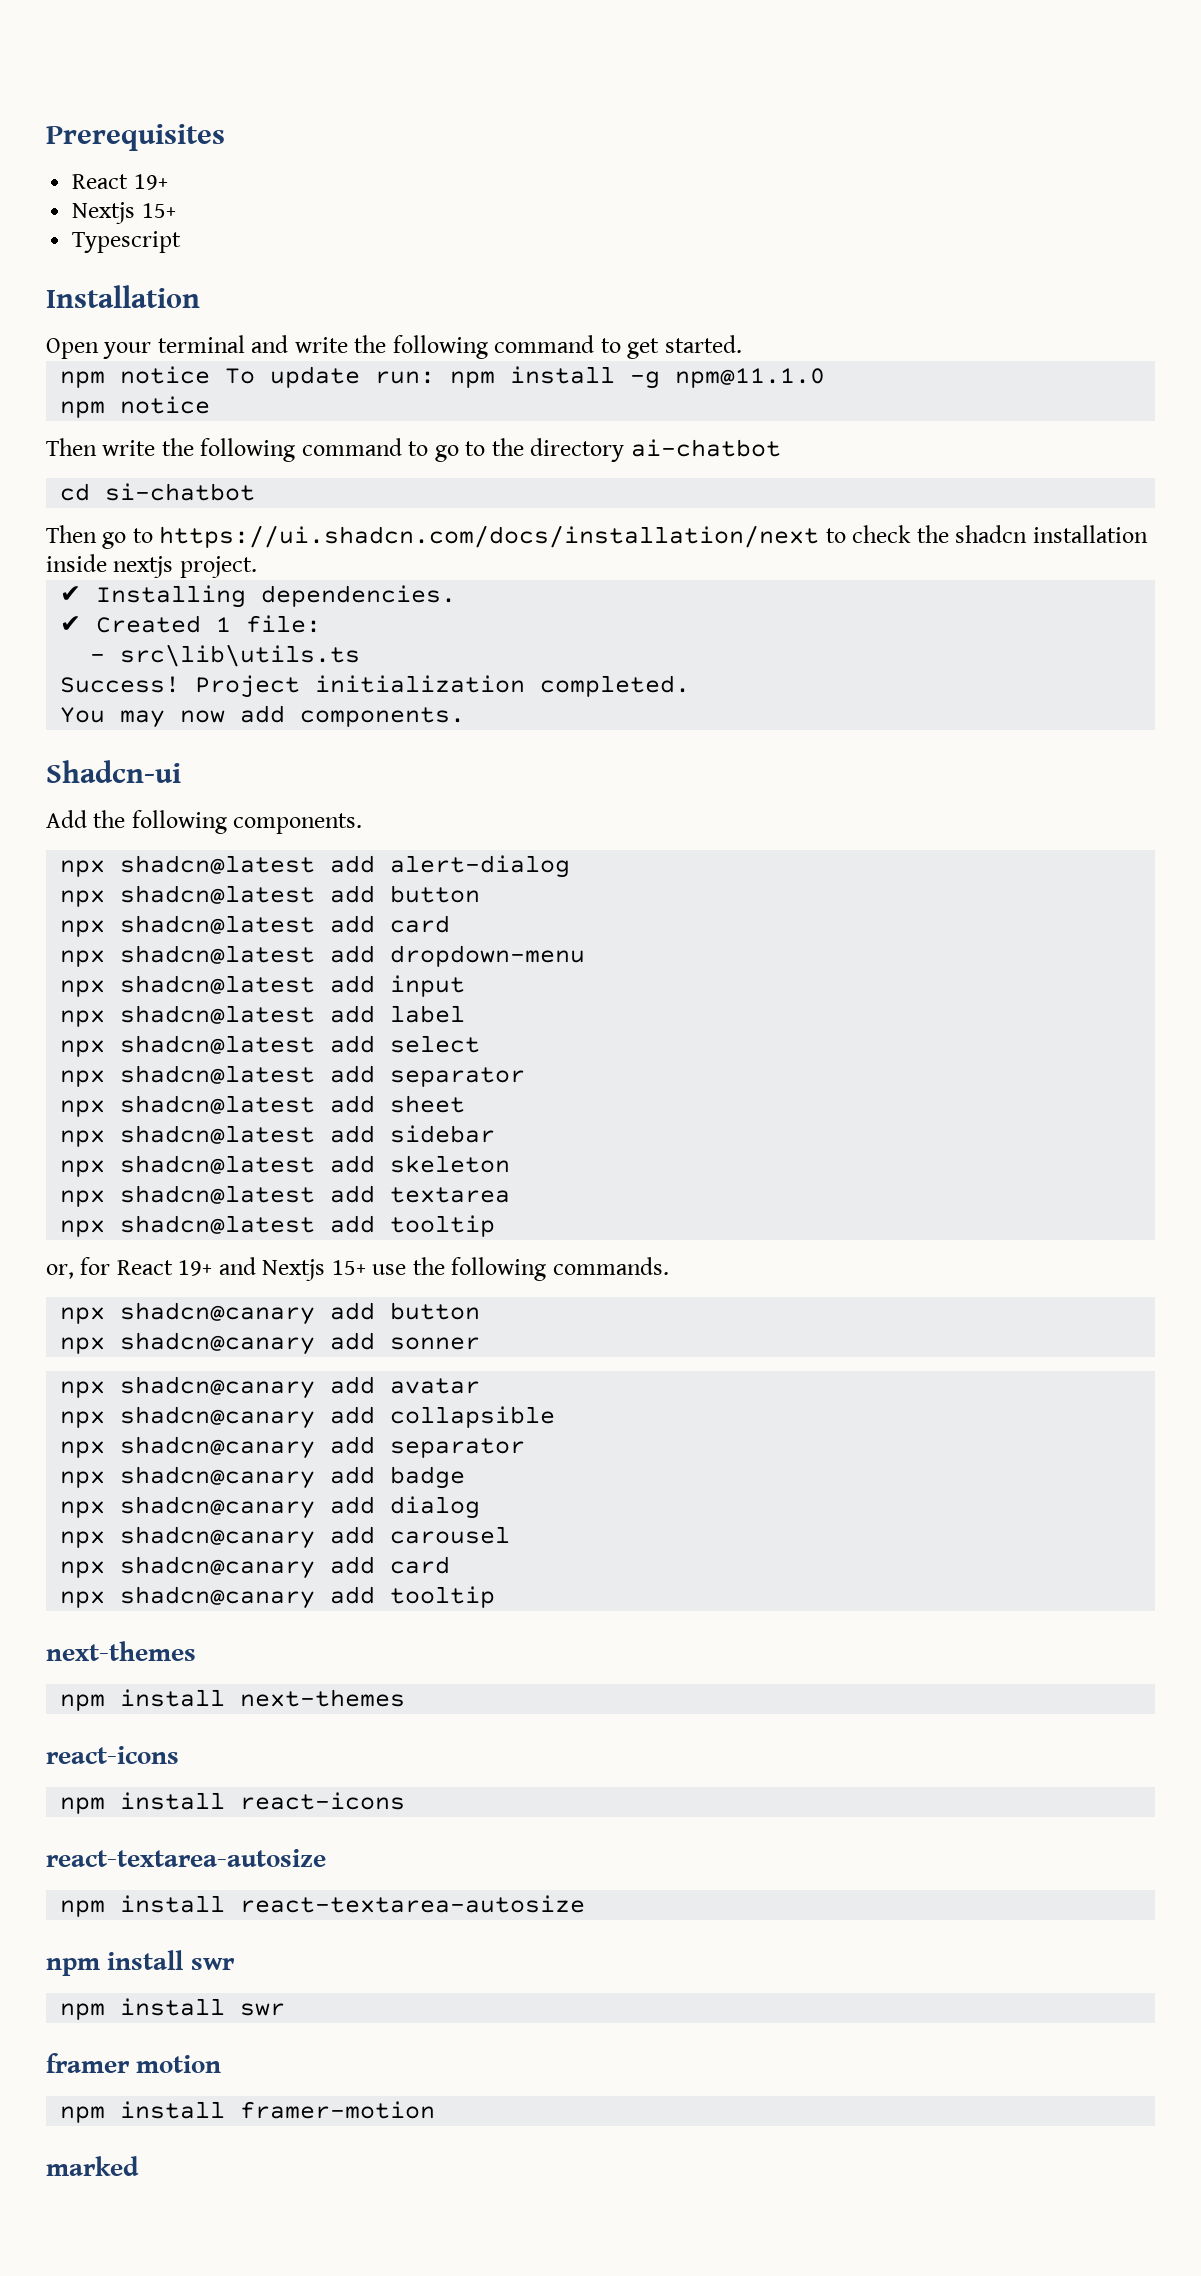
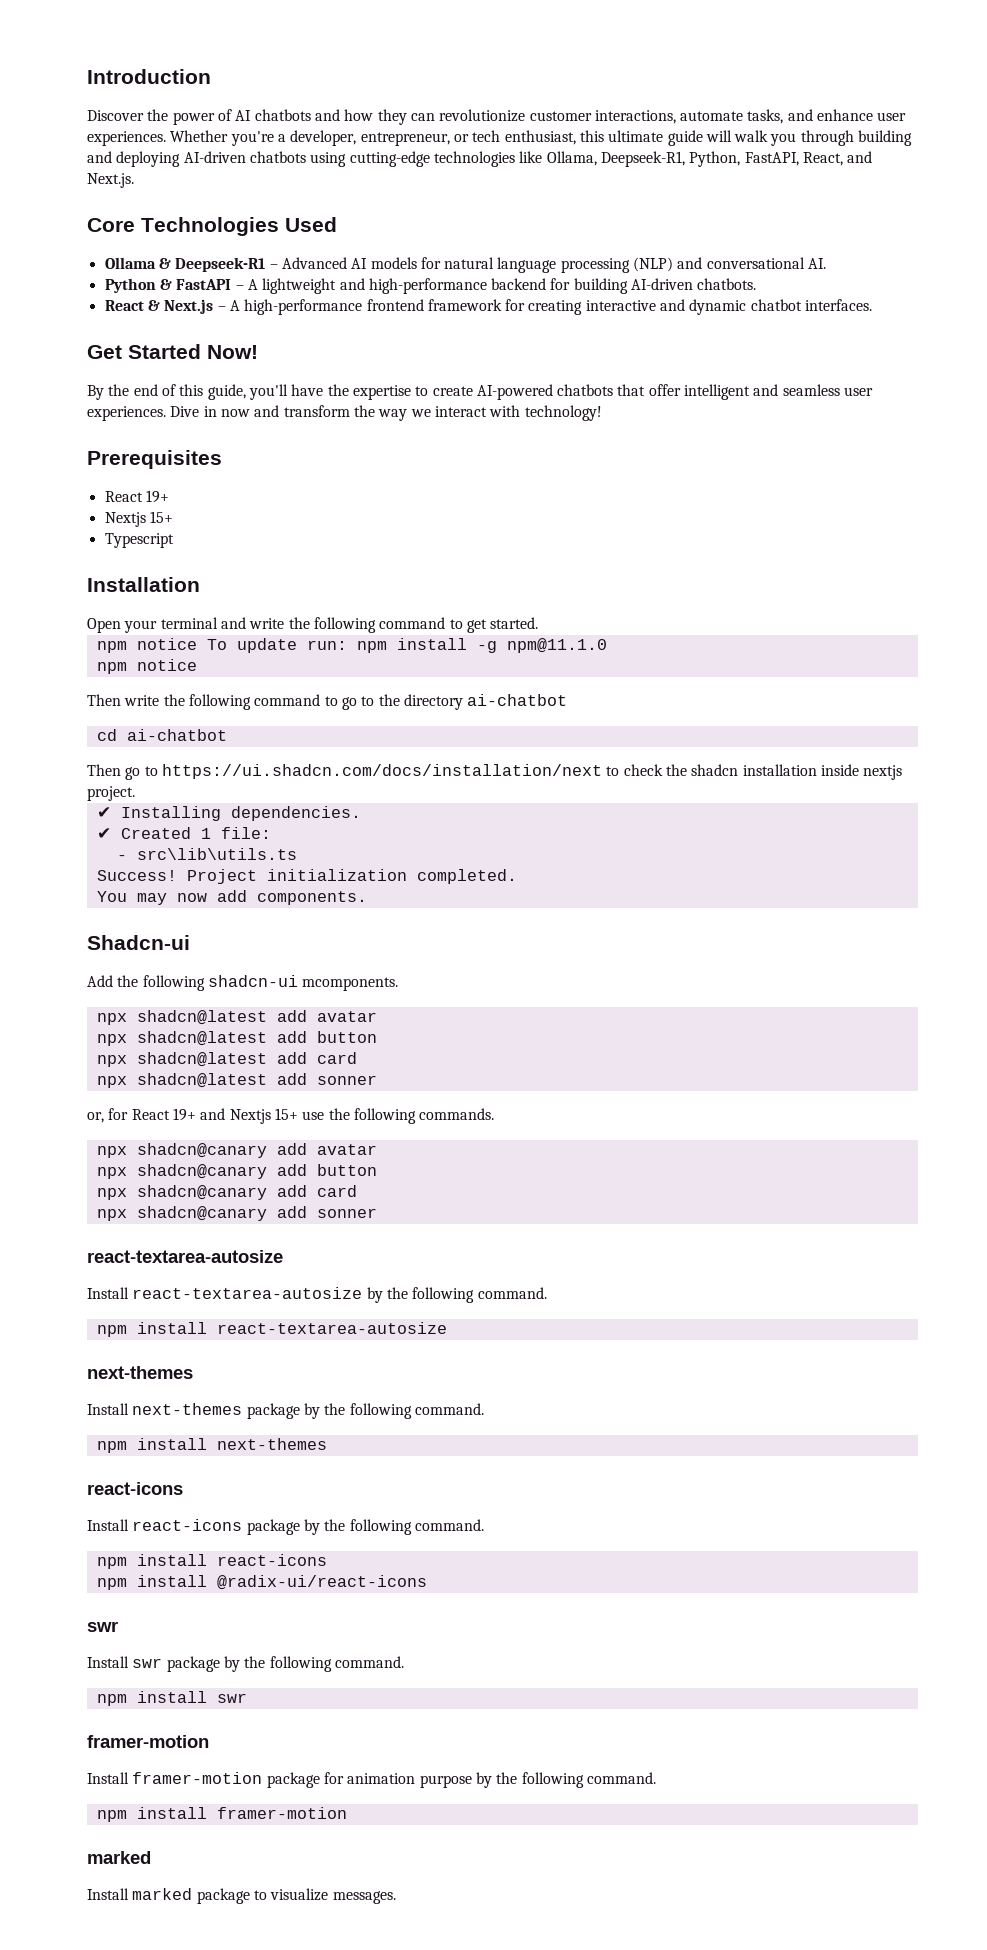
+ Introduction
+ Discover the power of AI chatbots and how they can revolutionize customer interactions, automate tasks, and enhance user experiences. Whether you're a developer, entrepreneur, or tech enthusiast, this ultimate guide will walk you through building and deploying AI-driven chatbots using cutting-edge technologies like Ollama, Deepseek-R1, Python, FastAPI, React, and Next.js.
+ Core Technologies Used
+ Ollama & Deepseek-R1 – Advanced AI models for natural language processing (NLP) and conversational AI.
+ Python & FastAPI – A lightweight and high-performance backend for building AI-driven chatbots.
+ React & Next.js – A high-performance frontend framework for creating interactive and dynamic chatbot interfaces.
+ Get Started Now!
+ By the end of this guide, you'll have the expertise to create AI-powered chatbots that offer intelligent and seamless user experiences. Dive in now and transform the way we interact with technology!
- cd si-chatbot
+ cd ai-chatbot
- Add the following components.
- npx shadcn@latest add alert-dialog
+ Add the following shadcn-ui mcomponents.
+ npx shadcn@latest add avatar
- npx shadcn@latest add dropdown-menu
- npx shadcn@latest add input
- npx shadcn@latest add label
- npx shadcn@latest add select
- npx shadcn@latest add separator
- npx shadcn@latest add sheet
- npx shadcn@latest add sidebar
- npx shadcn@latest add skeleton
- npx shadcn@latest add textarea
- npx shadcn@latest add tooltip
+ npx shadcn@latest add sonner
- npx shadcn@canary add button
- npx shadcn@canary add sonner
- npx shadcn@canary add collapsible
- npx shadcn@canary add separator
- npx shadcn@canary add badge
- npx shadcn@canary add dialog
- npx shadcn@canary add carousel
+ npx shadcn@canary add button
- npx shadcn@canary add tooltip
+ npx shadcn@canary add sonner
+ react-textarea-autosize
+ Install react-textarea-autosize by the following command.
+ npm install react-textarea-autosize
  next-themes
+ Install next-themes package by the following command.
  npm install next-themes
  react-icons
+ Install react-icons package by the following command.
  npm install react-icons
- react-textarea-autosize
- npm install react-textarea-autosize
+ npm install @radix-ui/react-icons
+ swr
+ Install swr package by the following command.
  npm install swr
- npm install swr
- framer motion
+ framer-motion
+ Install framer-motion package for animation purpose by the following command.
  npm install framer-motion
  marked
+ Install marked package to visualize messages.

